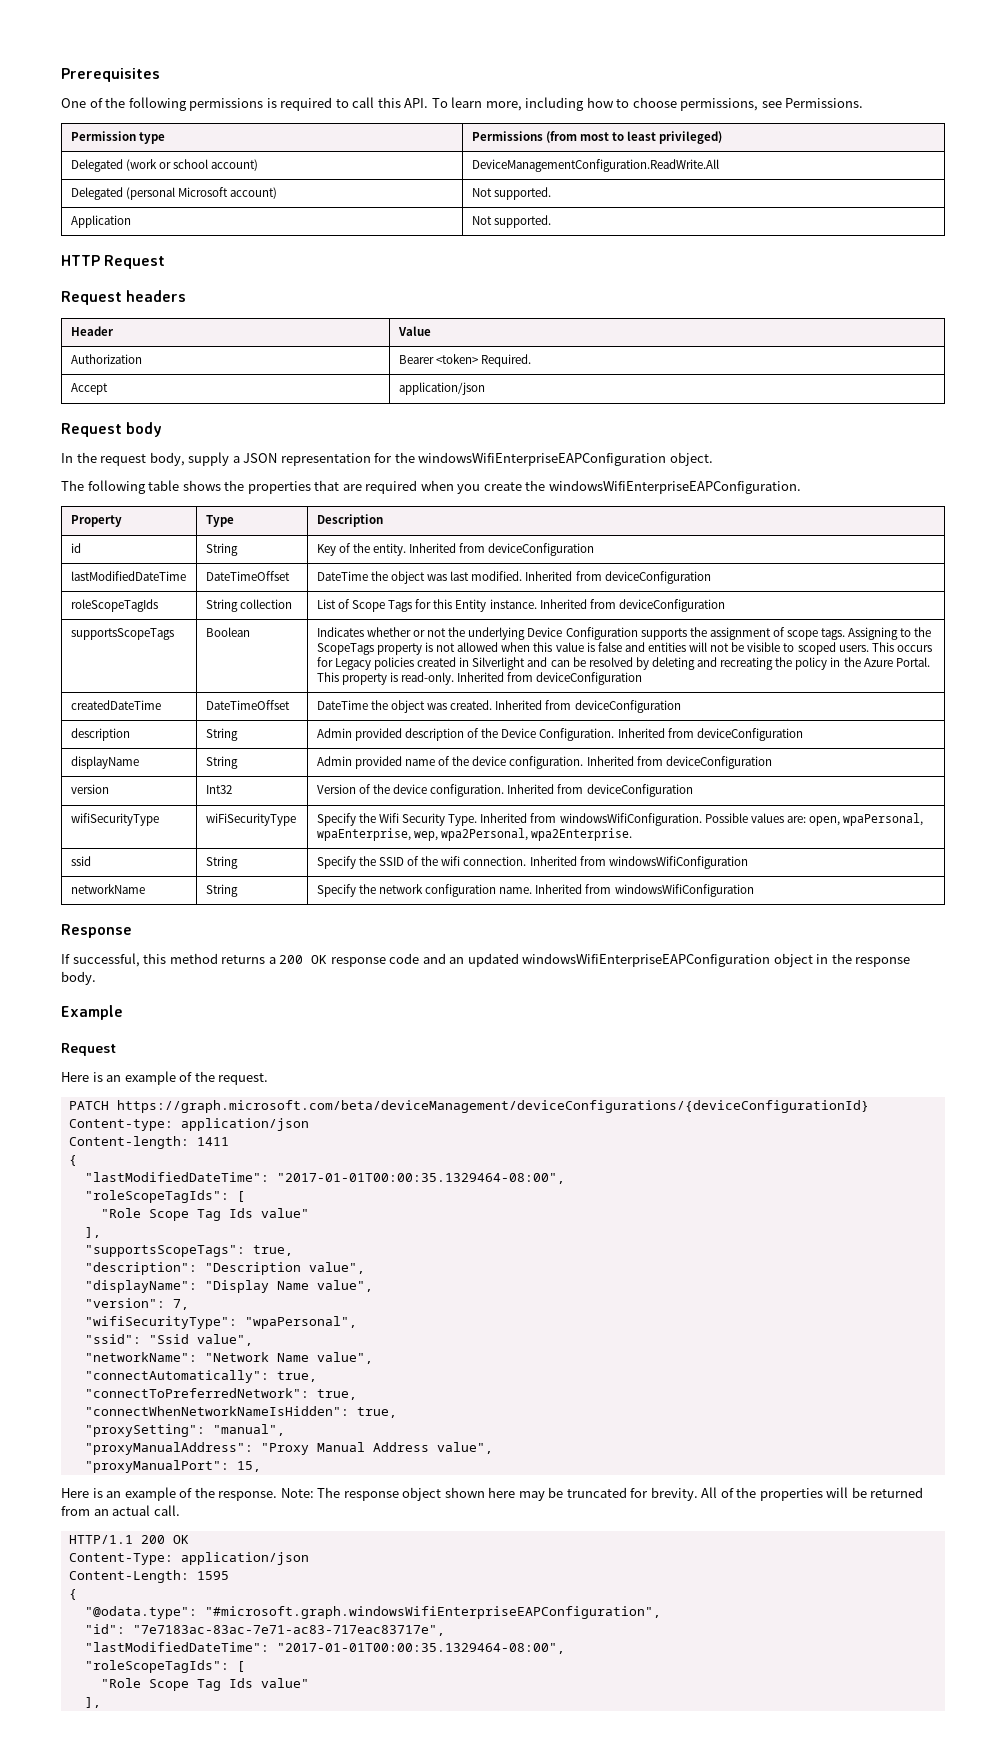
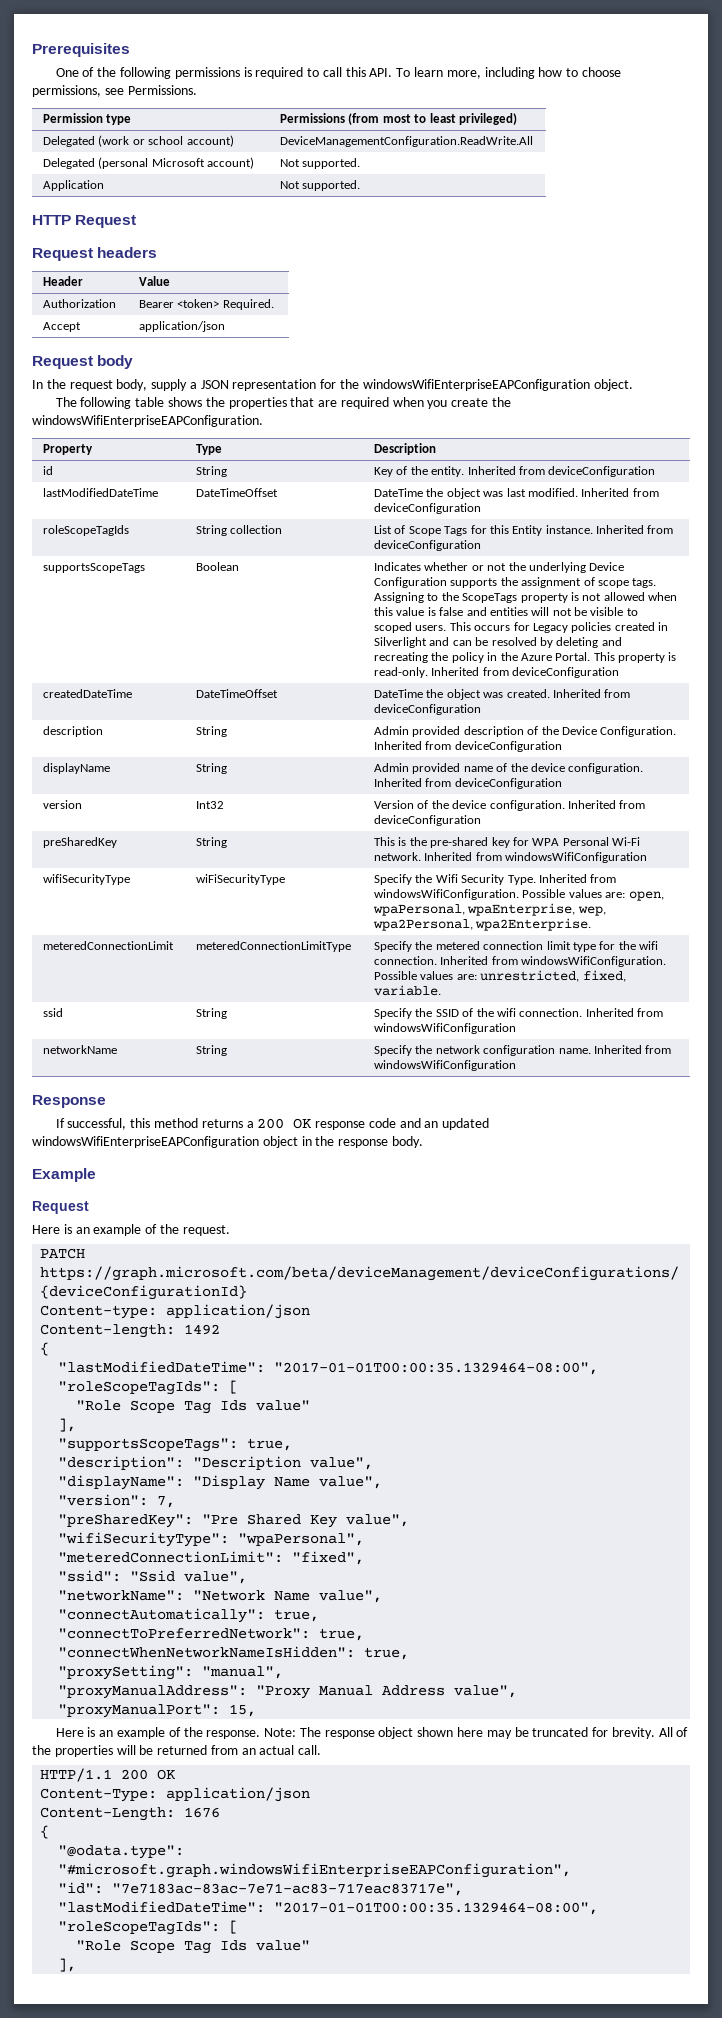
+ preSharedKey | String | This is the pre-shared key for WPA Personal Wi-Fi network. Inherited from windowsWifiConfiguration
+ meteredConnectionLimit | meteredConnectionLimitType | Specify the metered connection limit type for the wifi connection. Inherited from windowsWifiConfiguration. Possible values are: unrestricted, fixed, variable.
- Content-length: 1411
+ Content-length: 1492
+ "preSharedKey": "Pre Shared Key value",
+ "meteredConnectionLimit": "fixed",
- Content-Length: 1595
+ Content-Length: 1676

